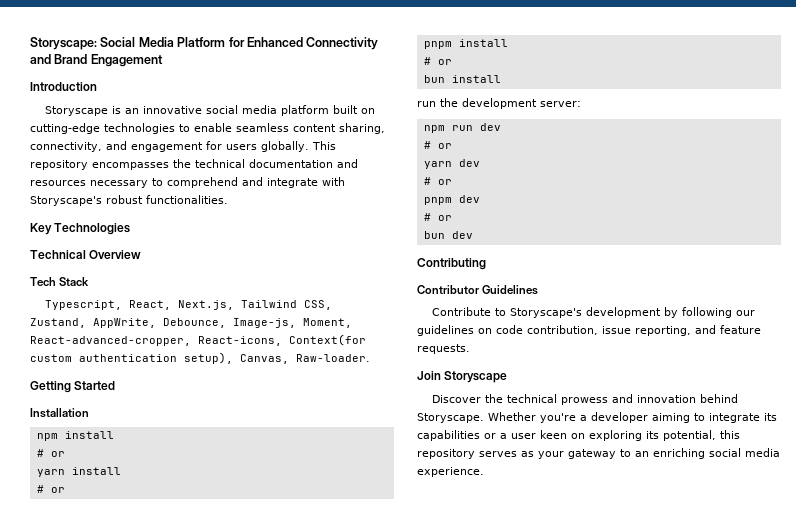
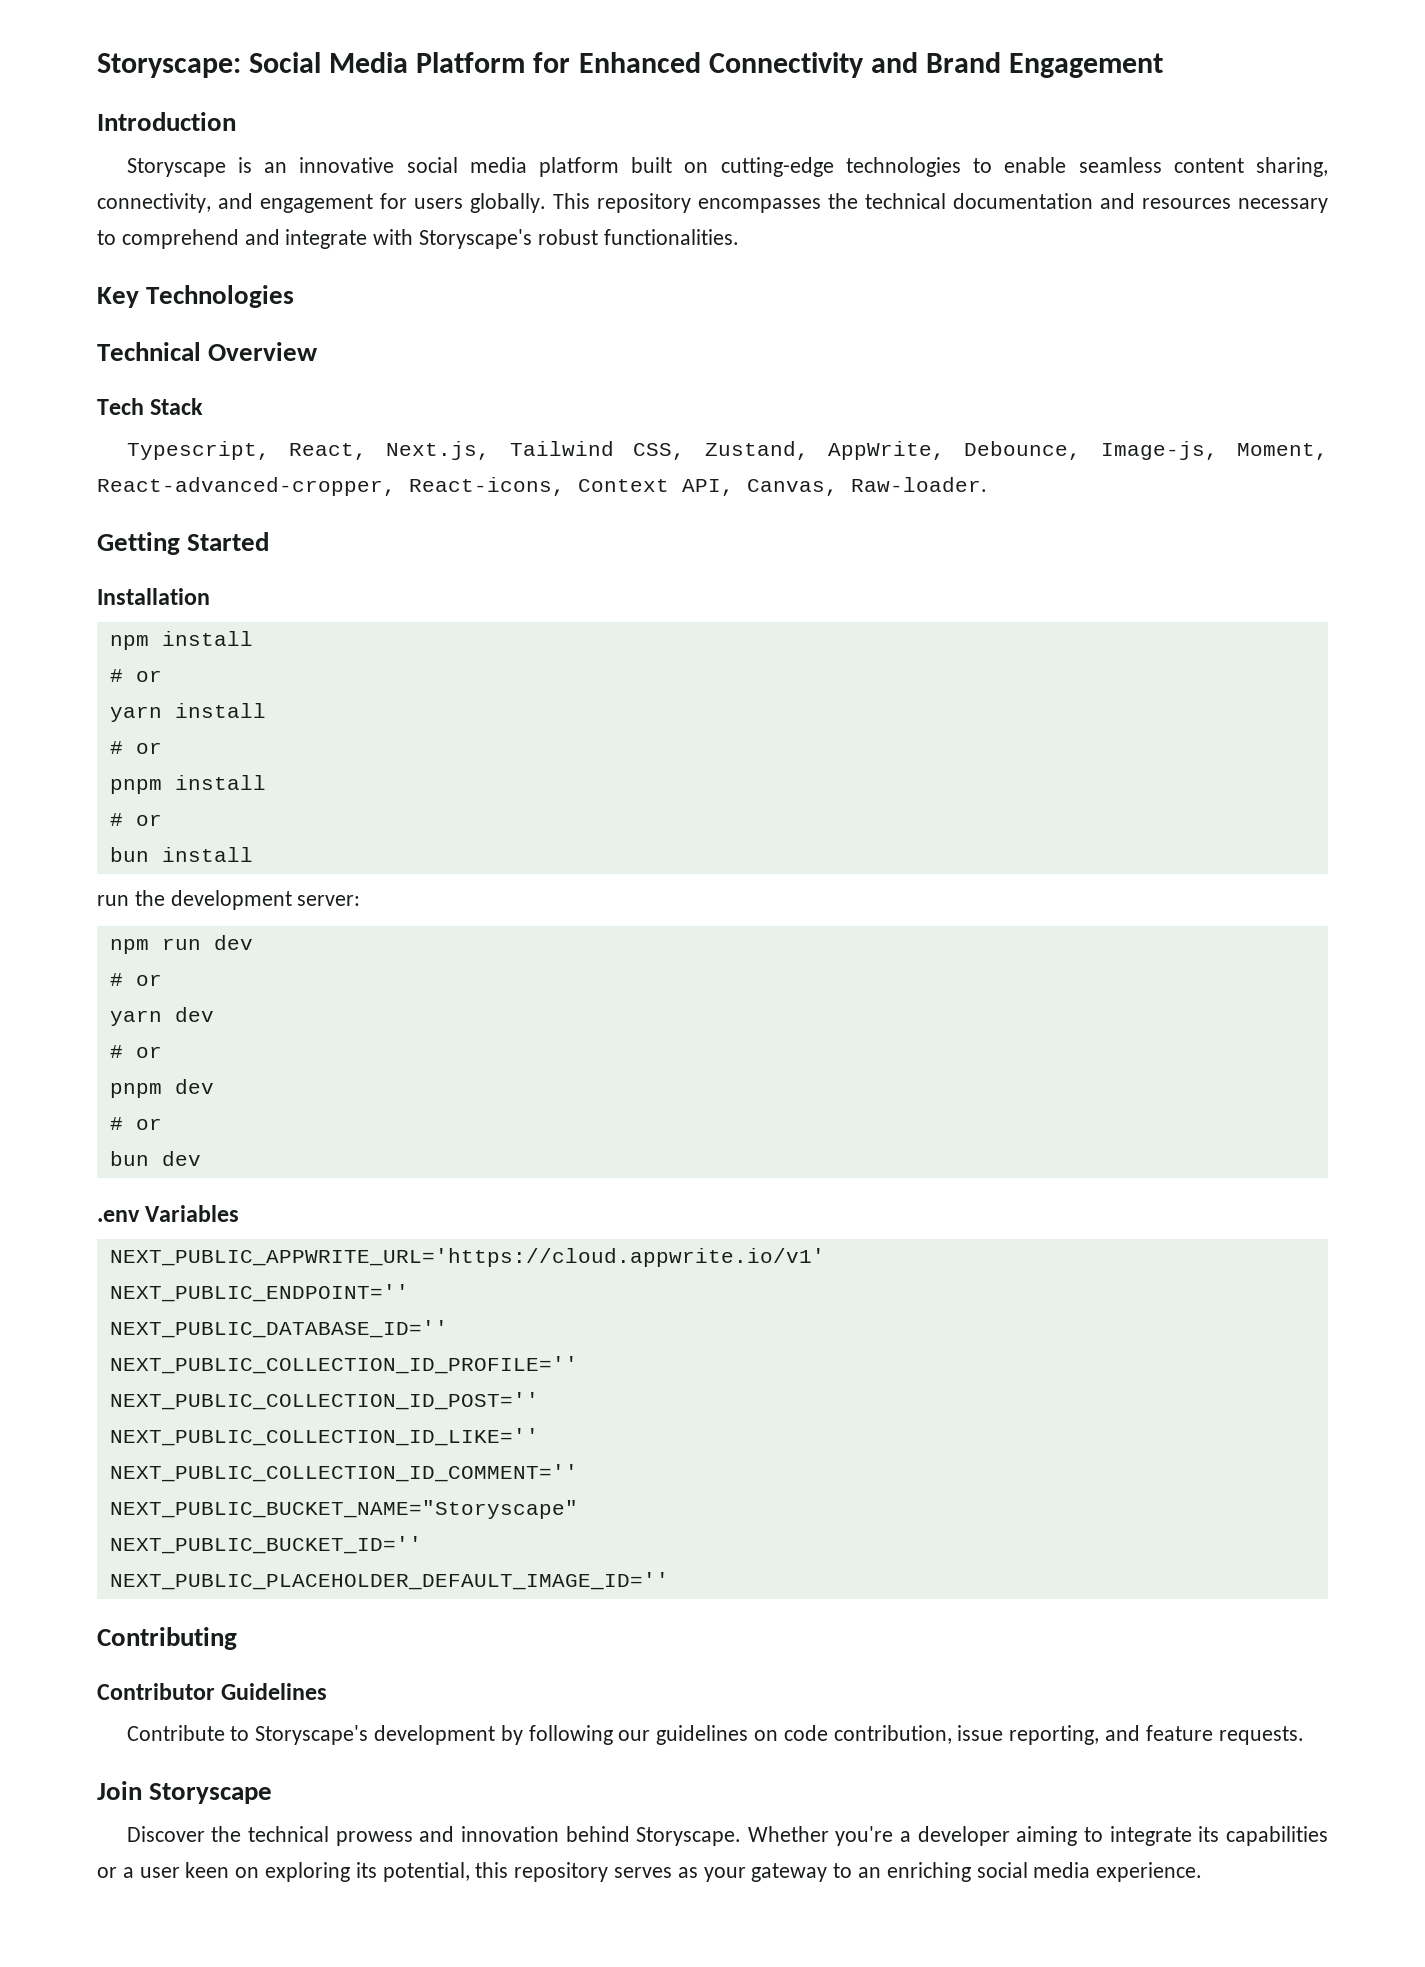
- Typescript, React, Next.js, Tailwind CSS, Zustand, AppWrite, Debounce, Image-js, Moment, React-advanced-cropper, React-icons, Context(for custom authentication setup), Canvas, Raw-loader.
+ Typescript, React, Next.js, Tailwind CSS, Zustand, AppWrite, Debounce, Image-js, Moment, React-advanced-cropper, React-icons, Context API, Canvas, Raw-loader.
+ .env Variables
+ NEXT_PUBLIC_APPWRITE_URL='https://cloud.appwrite.io/v1'
+ NEXT_PUBLIC_ENDPOINT=''
+ NEXT_PUBLIC_DATABASE_ID=''
+ NEXT_PUBLIC_COLLECTION_ID_PROFILE=''
+ NEXT_PUBLIC_COLLECTION_ID_POST=''
+ NEXT_PUBLIC_COLLECTION_ID_LIKE=''
+ NEXT_PUBLIC_COLLECTION_ID_COMMENT=''
+ NEXT_PUBLIC_BUCKET_NAME="Storyscape"
+ NEXT_PUBLIC_BUCKET_ID=''
+ NEXT_PUBLIC_PLACEHOLDER_DEFAULT_IMAGE_ID=''

